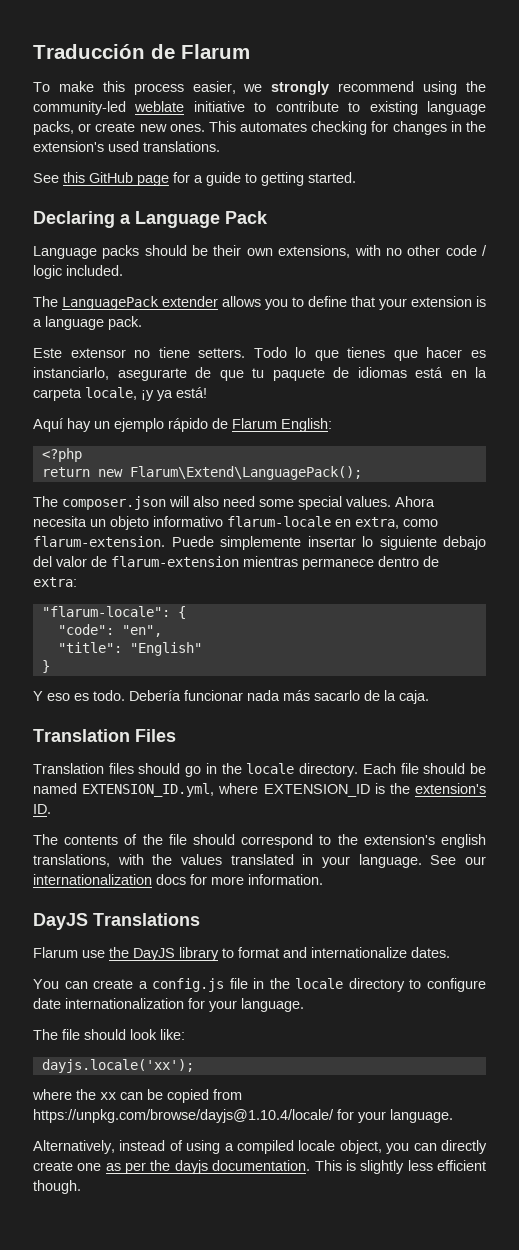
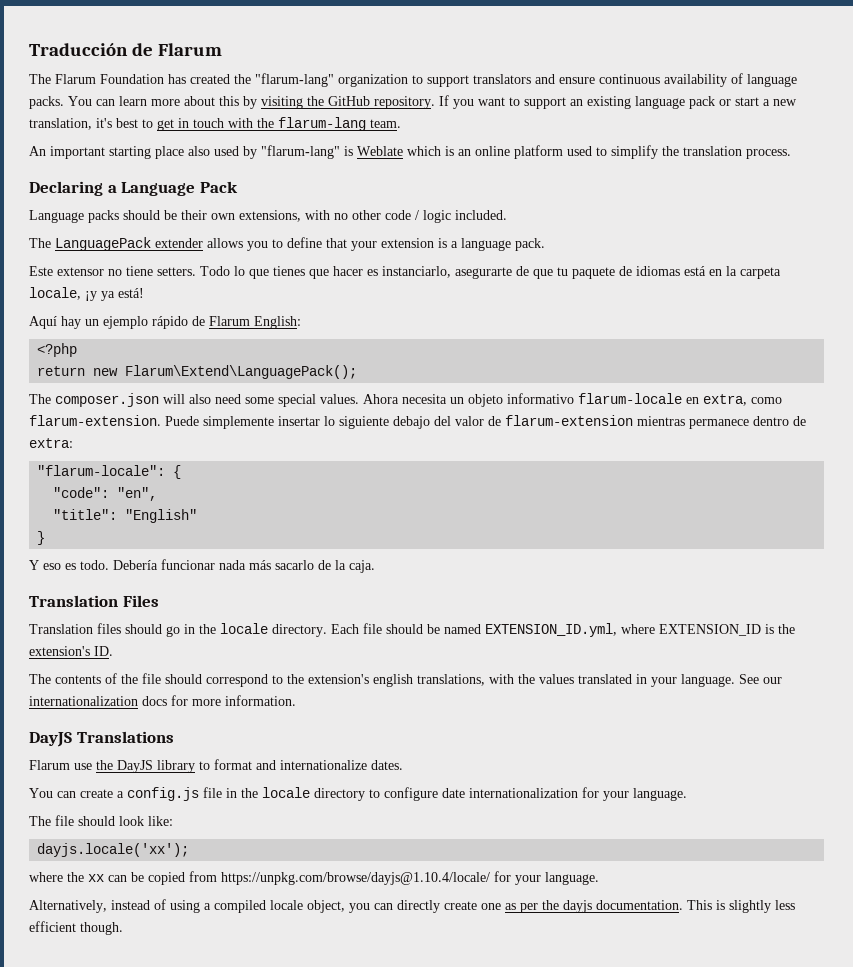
- To make this process easier, we strongly recommend using the community-led weblate initiative to contribute to existing language packs, or create new ones. This automates checking for changes in the extension's used translations.
- See this GitHub page for a guide to getting started.
+ The Flarum Foundation has created the "flarum-lang" organization to support translators and ensure continuous availability of language packs. You can learn more about this by visiting the GitHub repository. If you want to support an existing language pack or start a new translation, it's best to get in touch with the flarum-lang team.
+ An important starting place also used by "flarum-lang" is Weblate which is an online platform used to simplify the translation process.

